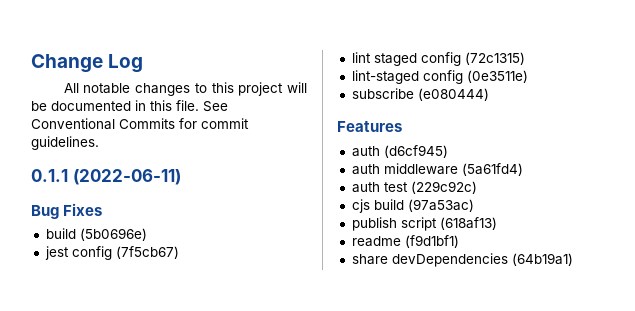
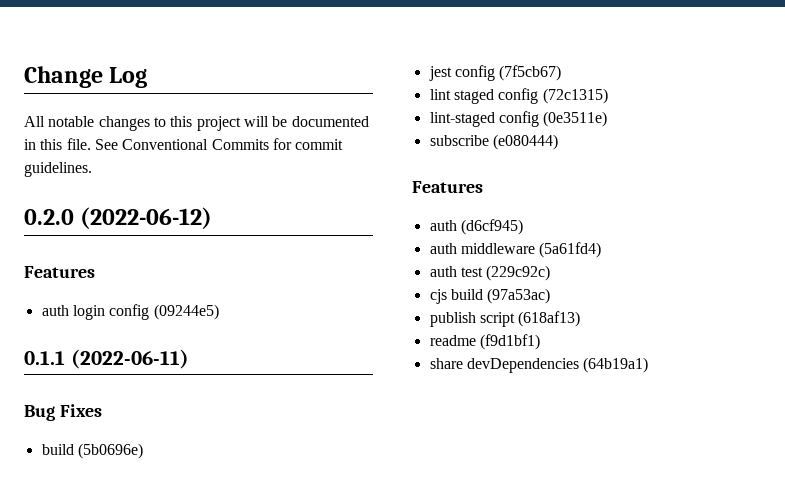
+ 0.2.0 (2022-06-12)
+ Features
+ auth login config (09244e5)

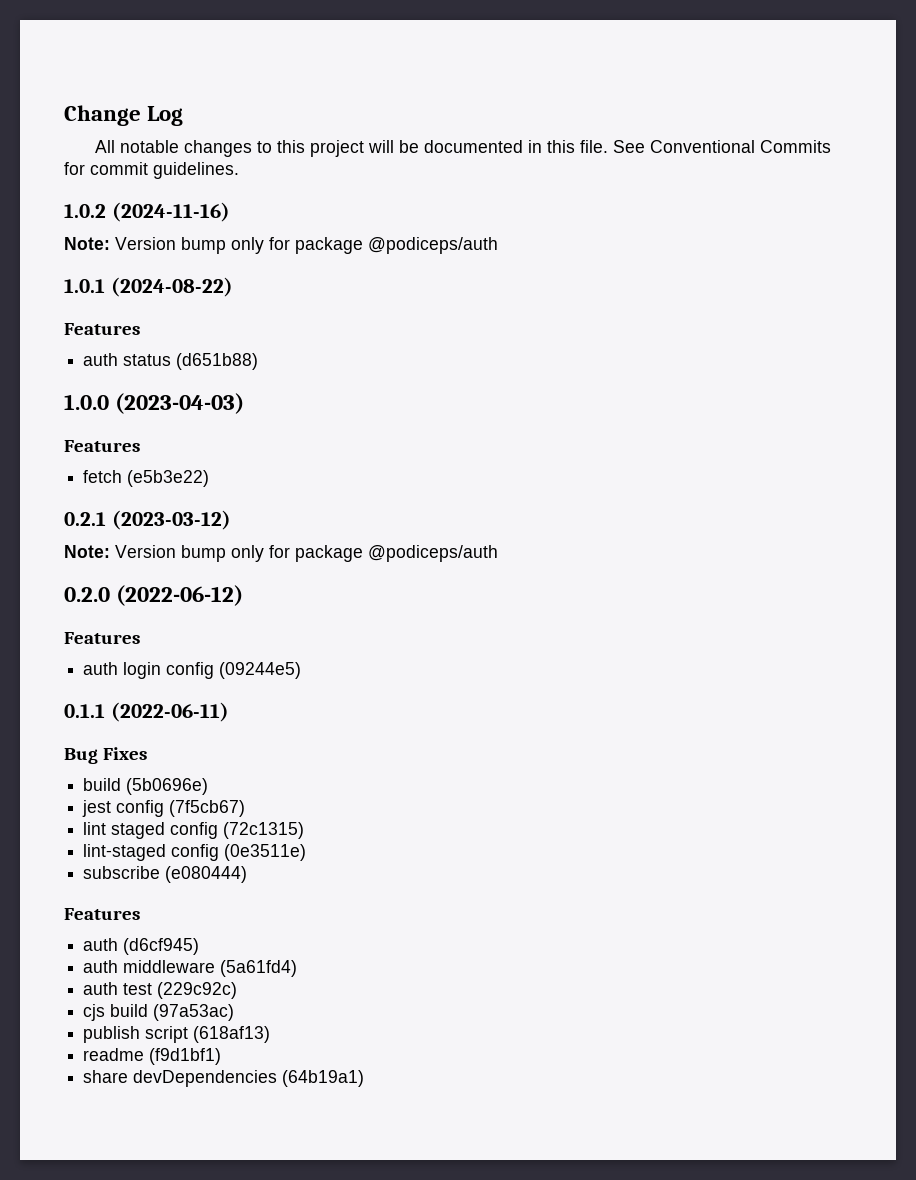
+ 1.0.2 (2024-11-16)
+ Note: Version bump only for package @podiceps/auth
+ 1.0.1 (2024-08-22)
+ Features
+ auth status (d651b88)
+ 1.0.0 (2023-04-03)
+ Features
+ fetch (e5b3e22)
+ 0.2.1 (2023-03-12)
+ Note: Version bump only for package @podiceps/auth

